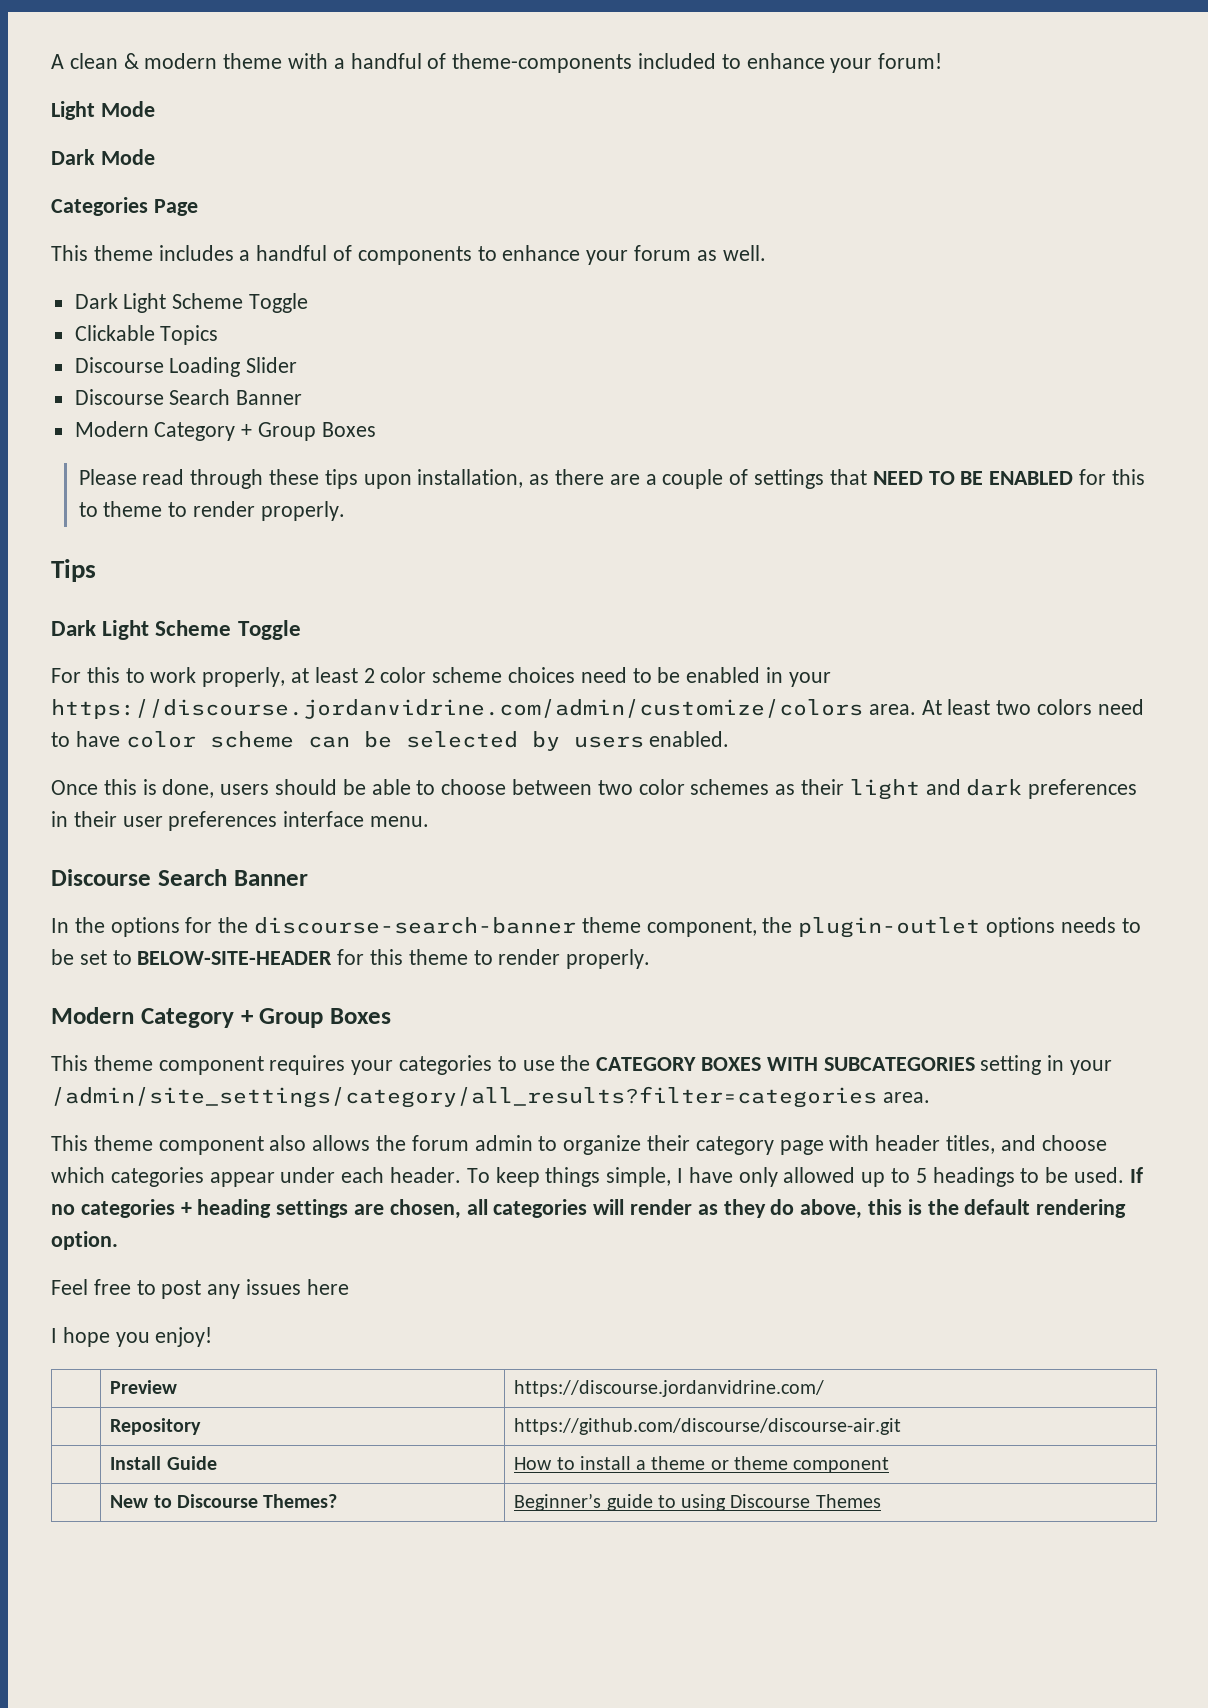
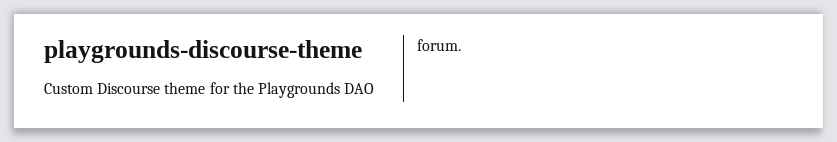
- A clean & modern theme with a handful of theme-components included to enhance your forum!
- Light Mode
- Dark Mode
- Categories Page
- This theme includes a handful of components to enhance your forum as well.
- Dark Light Scheme Toggle
- Clickable Topics
- Discourse Loading Slider
- Discourse Search Banner
- Modern Category + Group Boxes
- Please read through these tips upon installation, as there are a couple of settings that NEED TO BE ENABLED for this to theme to render properly.
- Tips
- Dark Light Scheme Toggle
- For this to work properly, at least 2 color scheme choices need to be enabled in your https://discourse.jordanvidrine.com/admin/customize/colors area. At least two colors need to have color scheme can be selected by users enabled.
- Once this is done, users should be able to choose between two color schemes as their light and dark preferences in their user preferences interface menu.
- Discourse Search Banner
- In the options for the discourse-search-banner theme component, the plugin-outlet options needs to be set to BELOW-SITE-HEADER for this theme to render properly.
- Modern Category + Group Boxes
- This theme component requires your categories to use the CATEGORY BOXES WITH SUBCATEGORIES setting in your /admin/site_settings/category/all_results?filter=categories area.
- This theme component also allows the forum admin to organize their category page with header titles, and choose which categories appear under each header. To keep things simple, I have only allowed up to 5 headings to be used. If no categories + heading settings are chosen, all categories will render as they do above, this is the default rendering option.
- Feel free to post any issues here
- I hope you enjoy!
- | Preview | https://discourse.jordanvidrine.com/
- | Repository | https://github.com/discourse/discourse-air.git
- | Install Guide | How to install a theme or theme component
- | New to Discourse Themes? | Beginner’s guide to using Discourse Themes
+ playgrounds-discourse-theme
+ Custom Discourse theme for the Playgrounds DAO forum.

